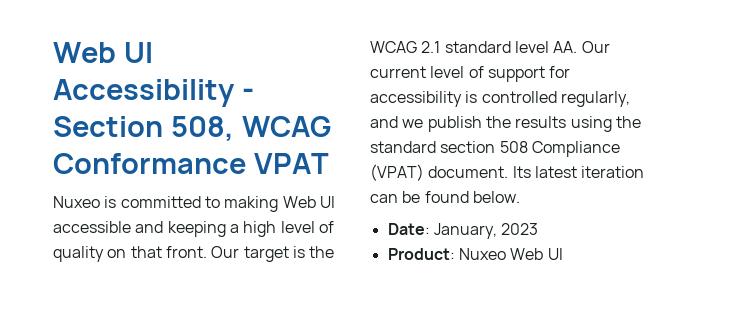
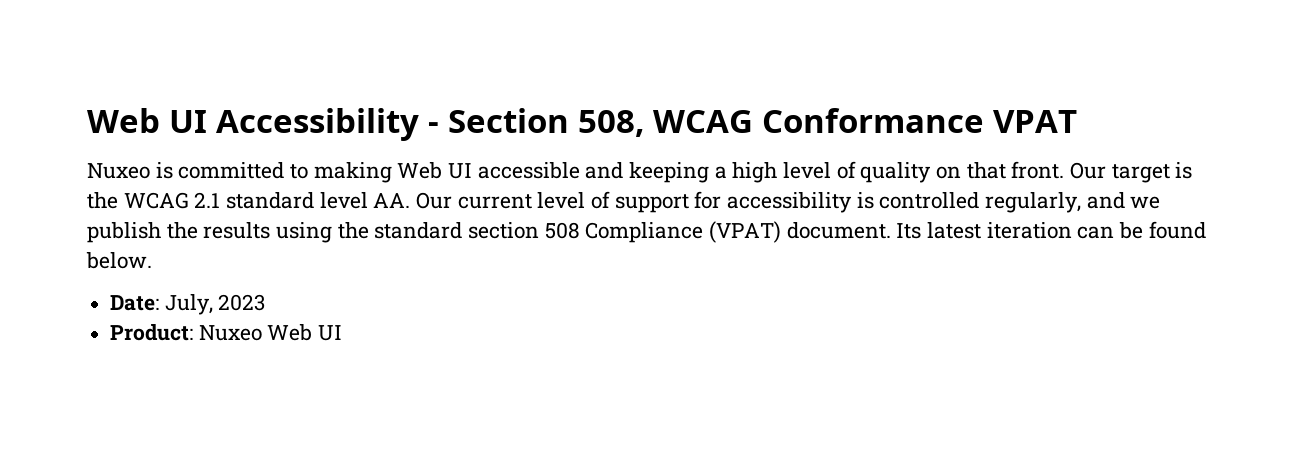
- Date: January, 2023
+ Date: July, 2023

